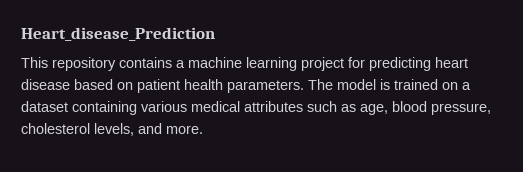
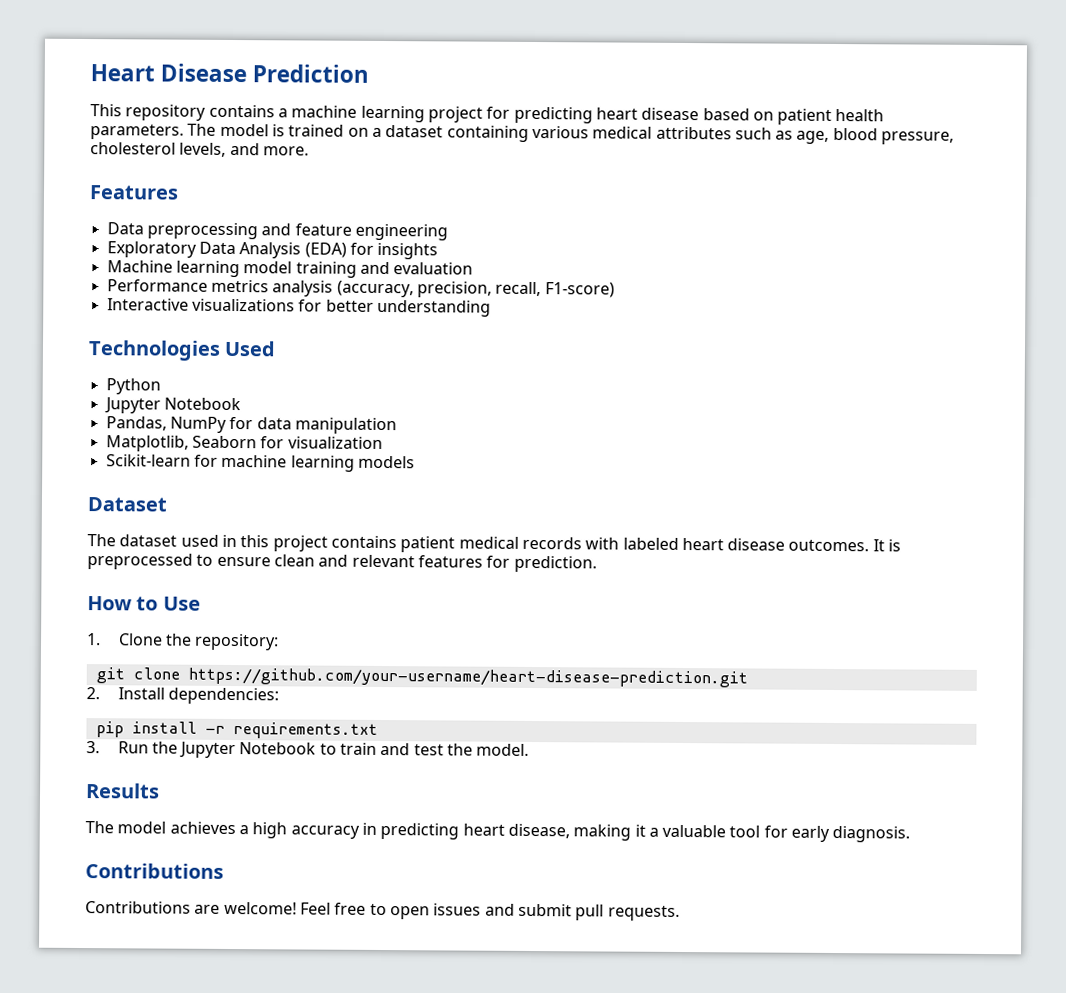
- Heart_disease_Prediction
+ Heart Disease Prediction
+ Features
+ Data preprocessing and feature engineering
+ Exploratory Data Analysis (EDA) for insights
+ Machine learning model training and evaluation
+ Performance metrics analysis (accuracy, precision, recall, F1-score)
+ Interactive visualizations for better understanding
+ Technologies Used
+ Python
+ Jupyter Notebook
+ Pandas, NumPy for data manipulation
+ Matplotlib, Seaborn for visualization
+ Scikit-learn for machine learning models
+ Dataset
+ The dataset used in this project contains patient medical records with labeled heart disease outcomes. It is preprocessed to ensure clean and relevant features for prediction.
+ How to Use
+ 1. Clone the repository:
+ git clone https://github.com/your-username/heart-disease-prediction.git
+ 2. Install dependencies:
+ pip install -r requirements.txt
+ 3. Run the Jupyter Notebook to train and test the model.
+ Results
+ The model achieves a high accuracy in predicting heart disease, making it a valuable tool for early diagnosis.
+ Contributions
+ Contributions are welcome! Feel free to open issues and submit pull requests.

